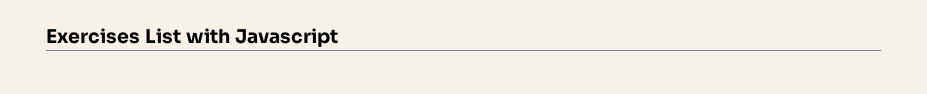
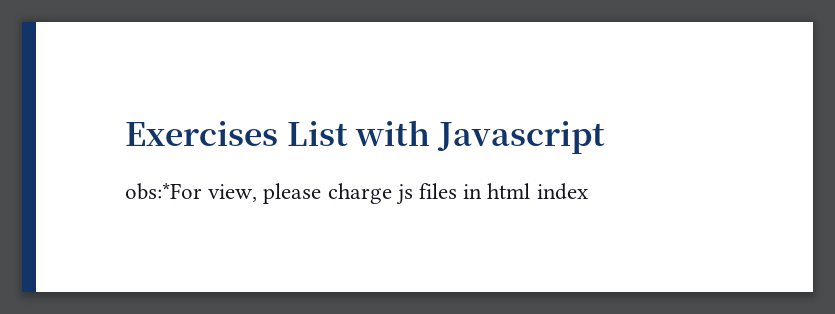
+ obs:*For view, please charge js files in html index

